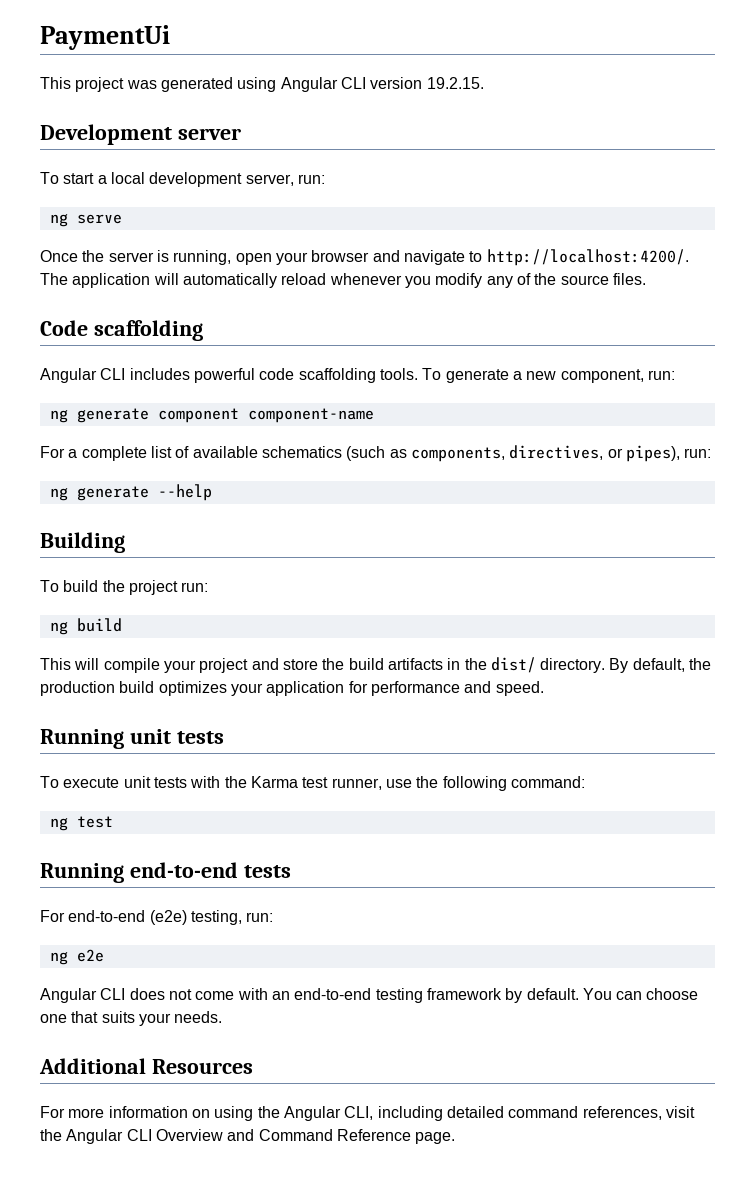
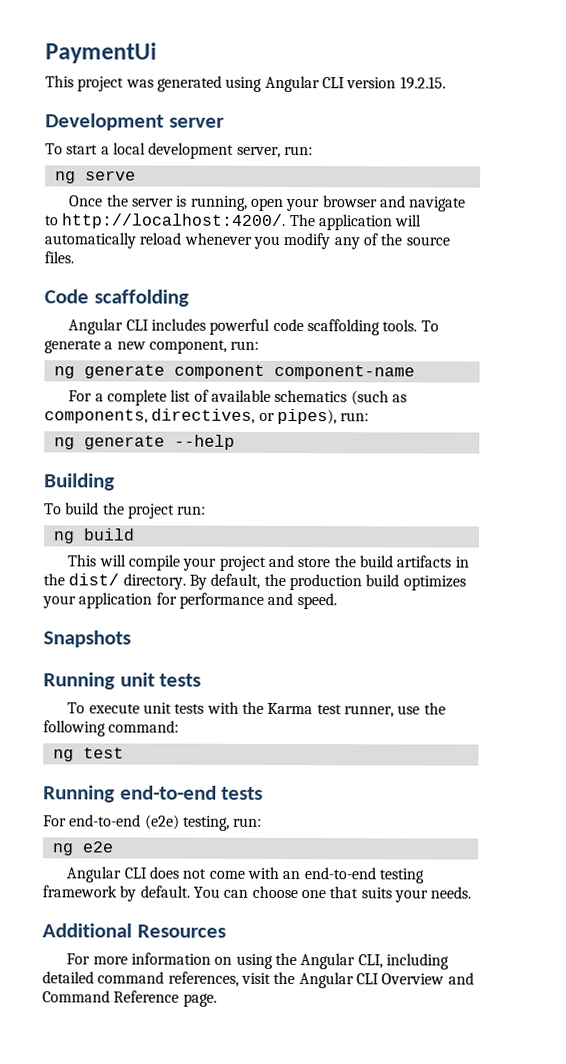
+ Snapshots

